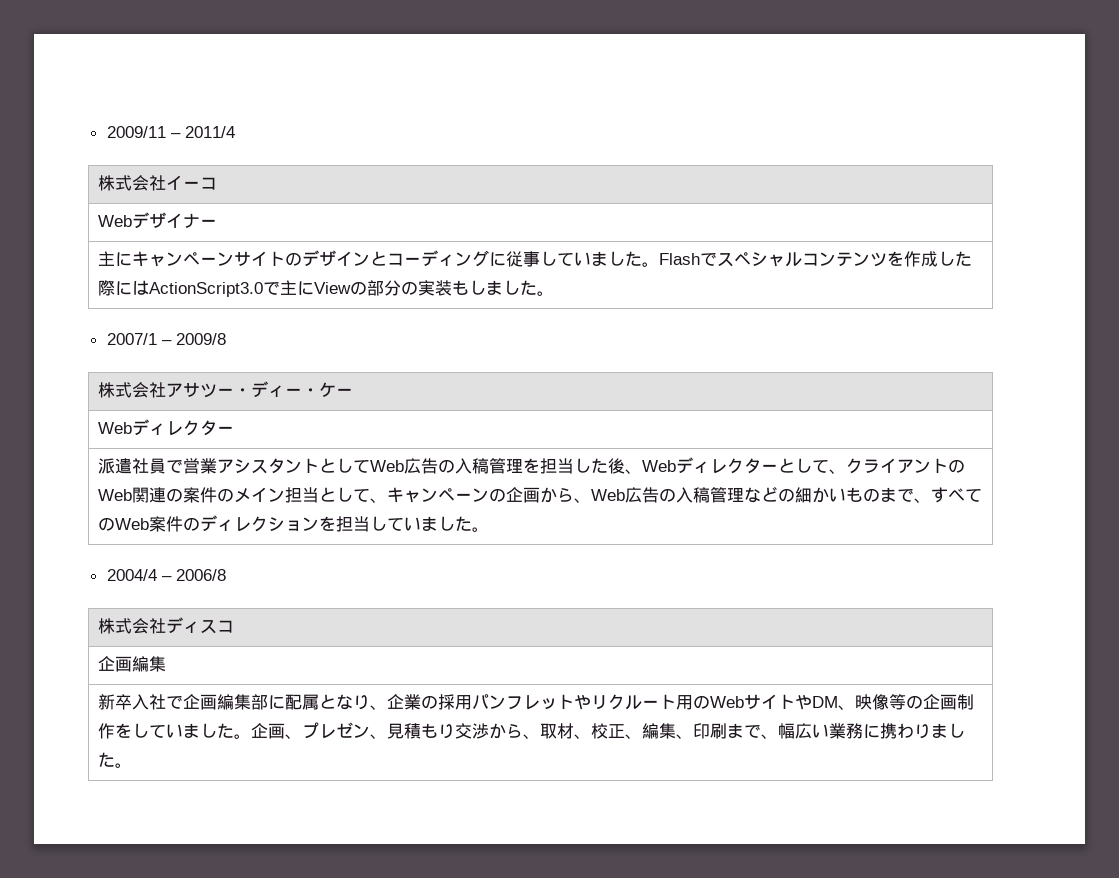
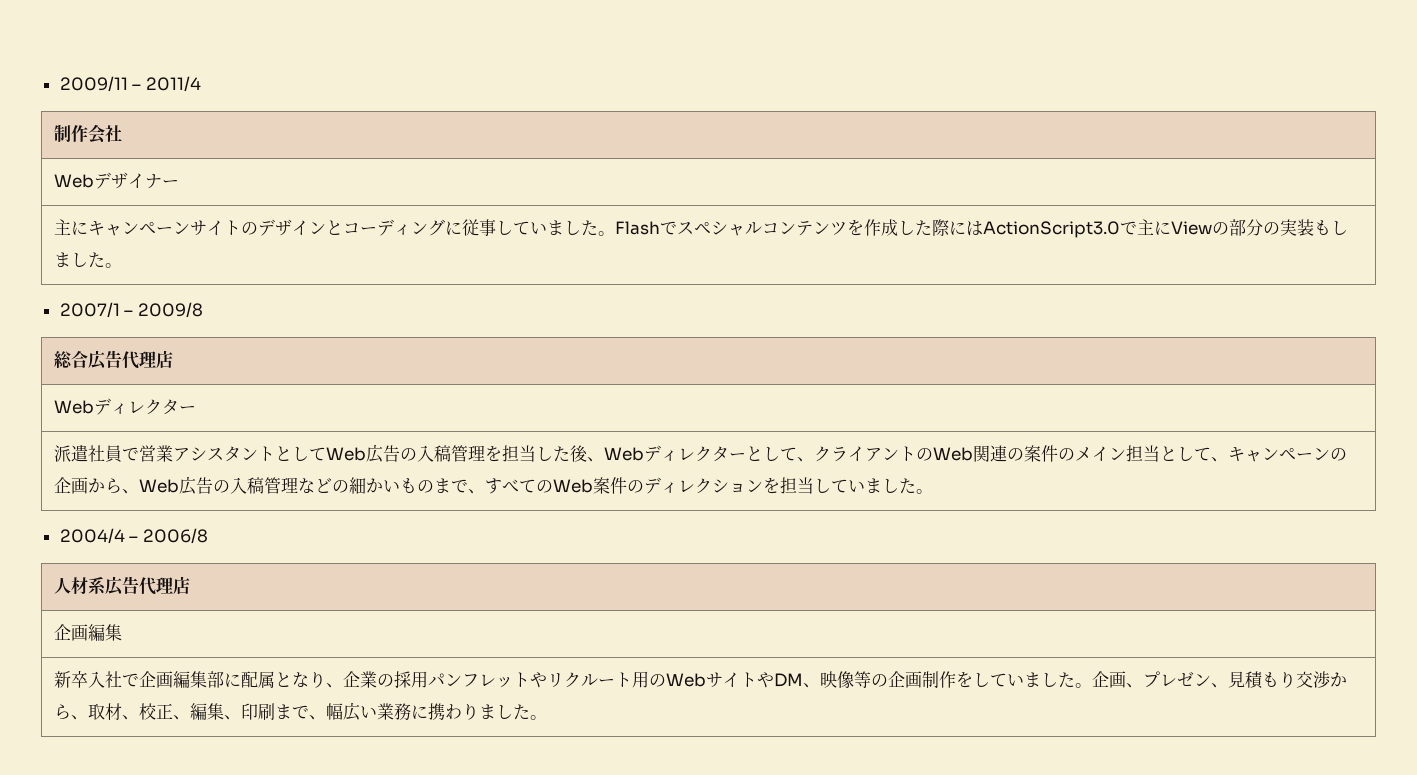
- 株式会社イーコ
+ 制作会社
- 株式会社アサツー・ディー・ケー
+ 総合広告代理店
- 株式会社ディスコ
+ 人材系広告代理店

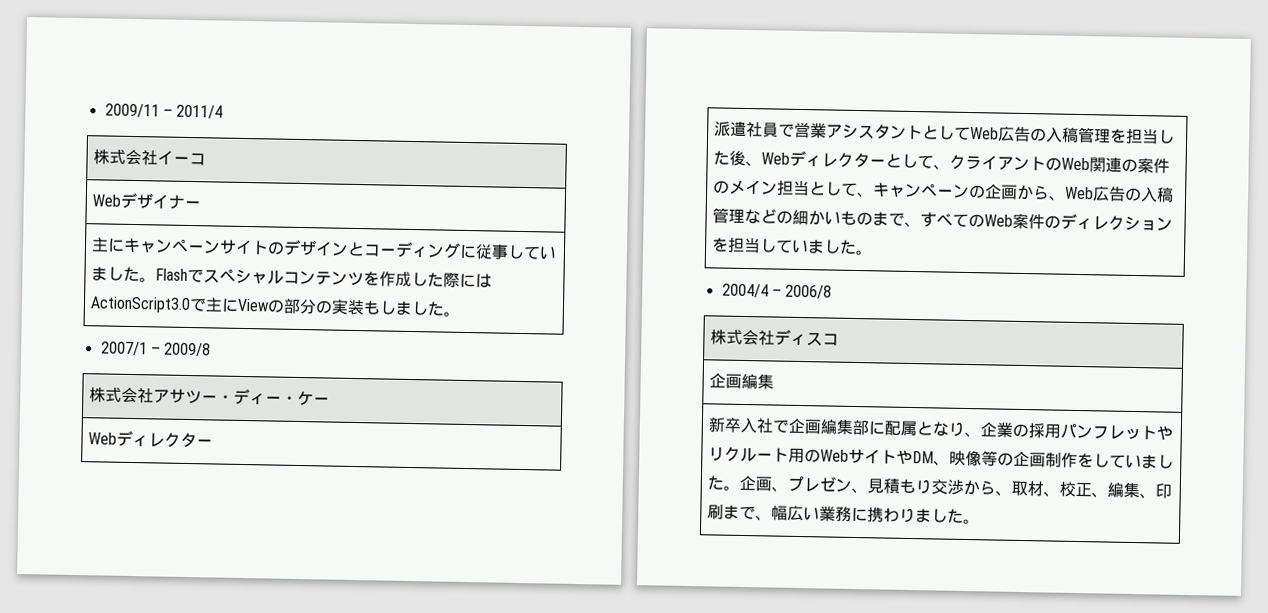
- 制作会社
+ 株式会社イーコ
- 総合広告代理店
+ 株式会社アサツー・ディー・ケー
- 人材系広告代理店
+ 株式会社ディスコ

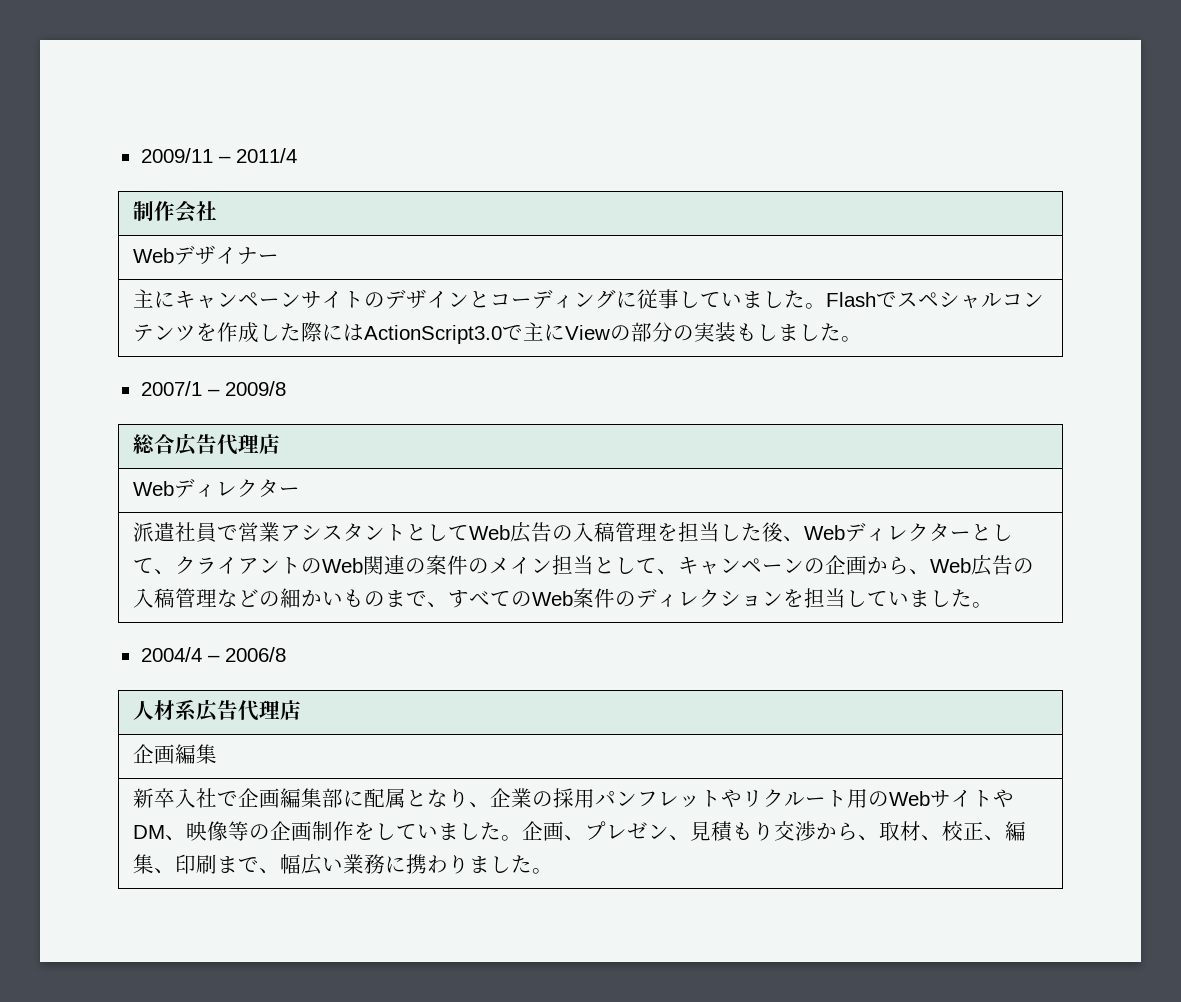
- 株式会社イーコ
+ 制作会社
- 株式会社アサツー・ディー・ケー
+ 総合広告代理店
- 株式会社ディスコ
+ 人材系広告代理店

